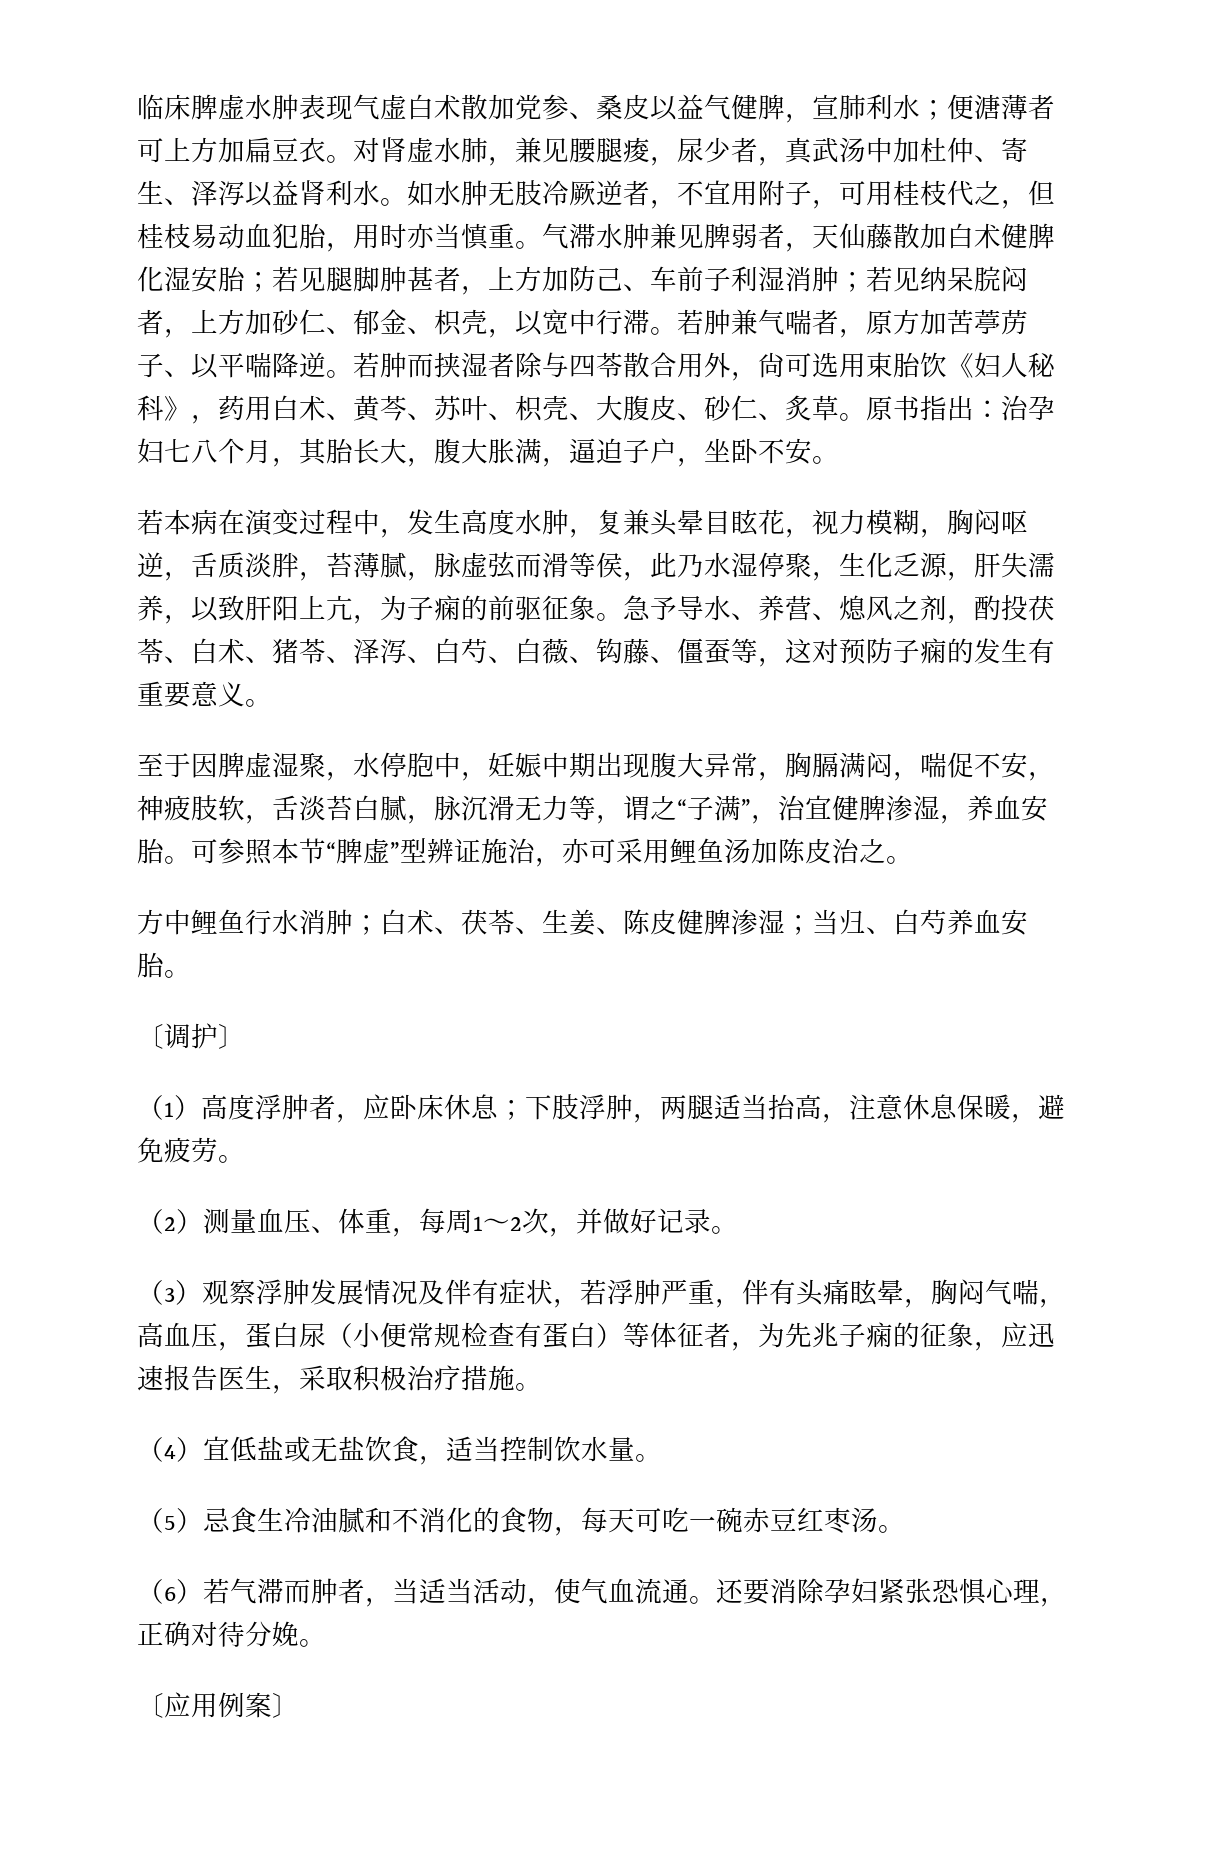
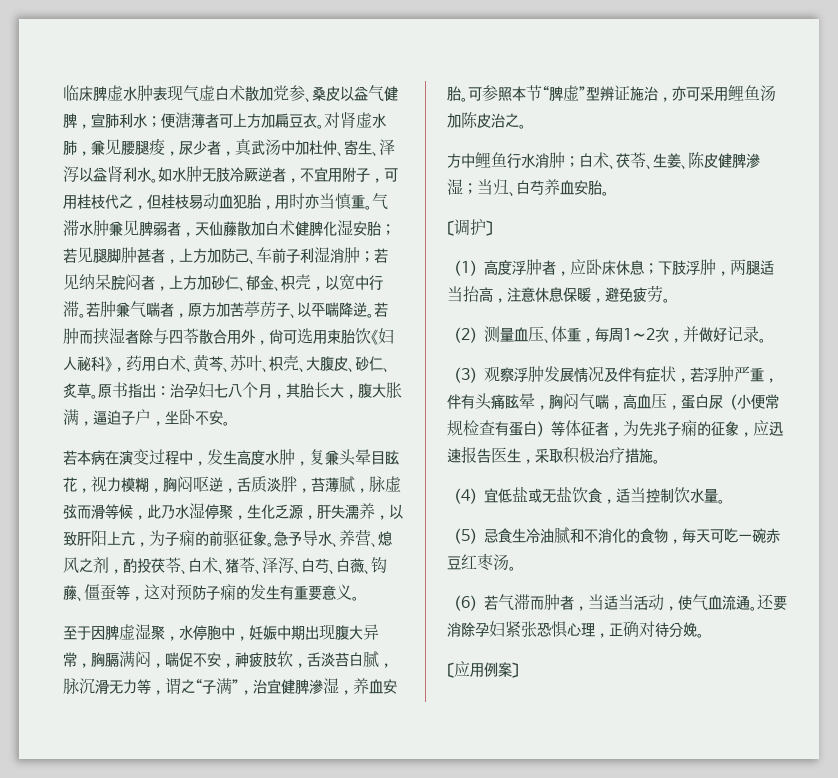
- 若本病在演变过程中，发生高度水肿，复兼头晕目眩花，视力模糊，胸闷呕逆，舌质淡胖，苔薄腻，脉虚弦而滑等侯，此乃水湿停聚，生化乏源，肝失濡养，以致肝阳上亢，为子痫的前驱征象。
+ 若本病在演变过程中，发生高度水肿，复兼头晕目眩花，视力模糊，胸闷呕逆，舌质淡胖，苔薄腻，脉虚弦而滑等候，此乃水湿停聚，生化乏源，肝失濡养，以致肝阳上亢，为子痫的前驱征象。
- 至于因脾虚湿聚，水停胞中，妊娠中期岀现腹大异常，胸膈满闷，喘促不安，神疲肢软，舌淡苔白腻，脉沉滑无力等，谓之“子满”，治宜健脾渗湿，养血安胎。
+ 至于因脾虚湿聚，水停胞中，妊娠中期出现腹大异常，胸膈满闷，喘促不安，神疲肢软，舌淡苔白腻，脉沉滑无力等，谓之“子满”，治宜健脾渗湿，养血安胎。

